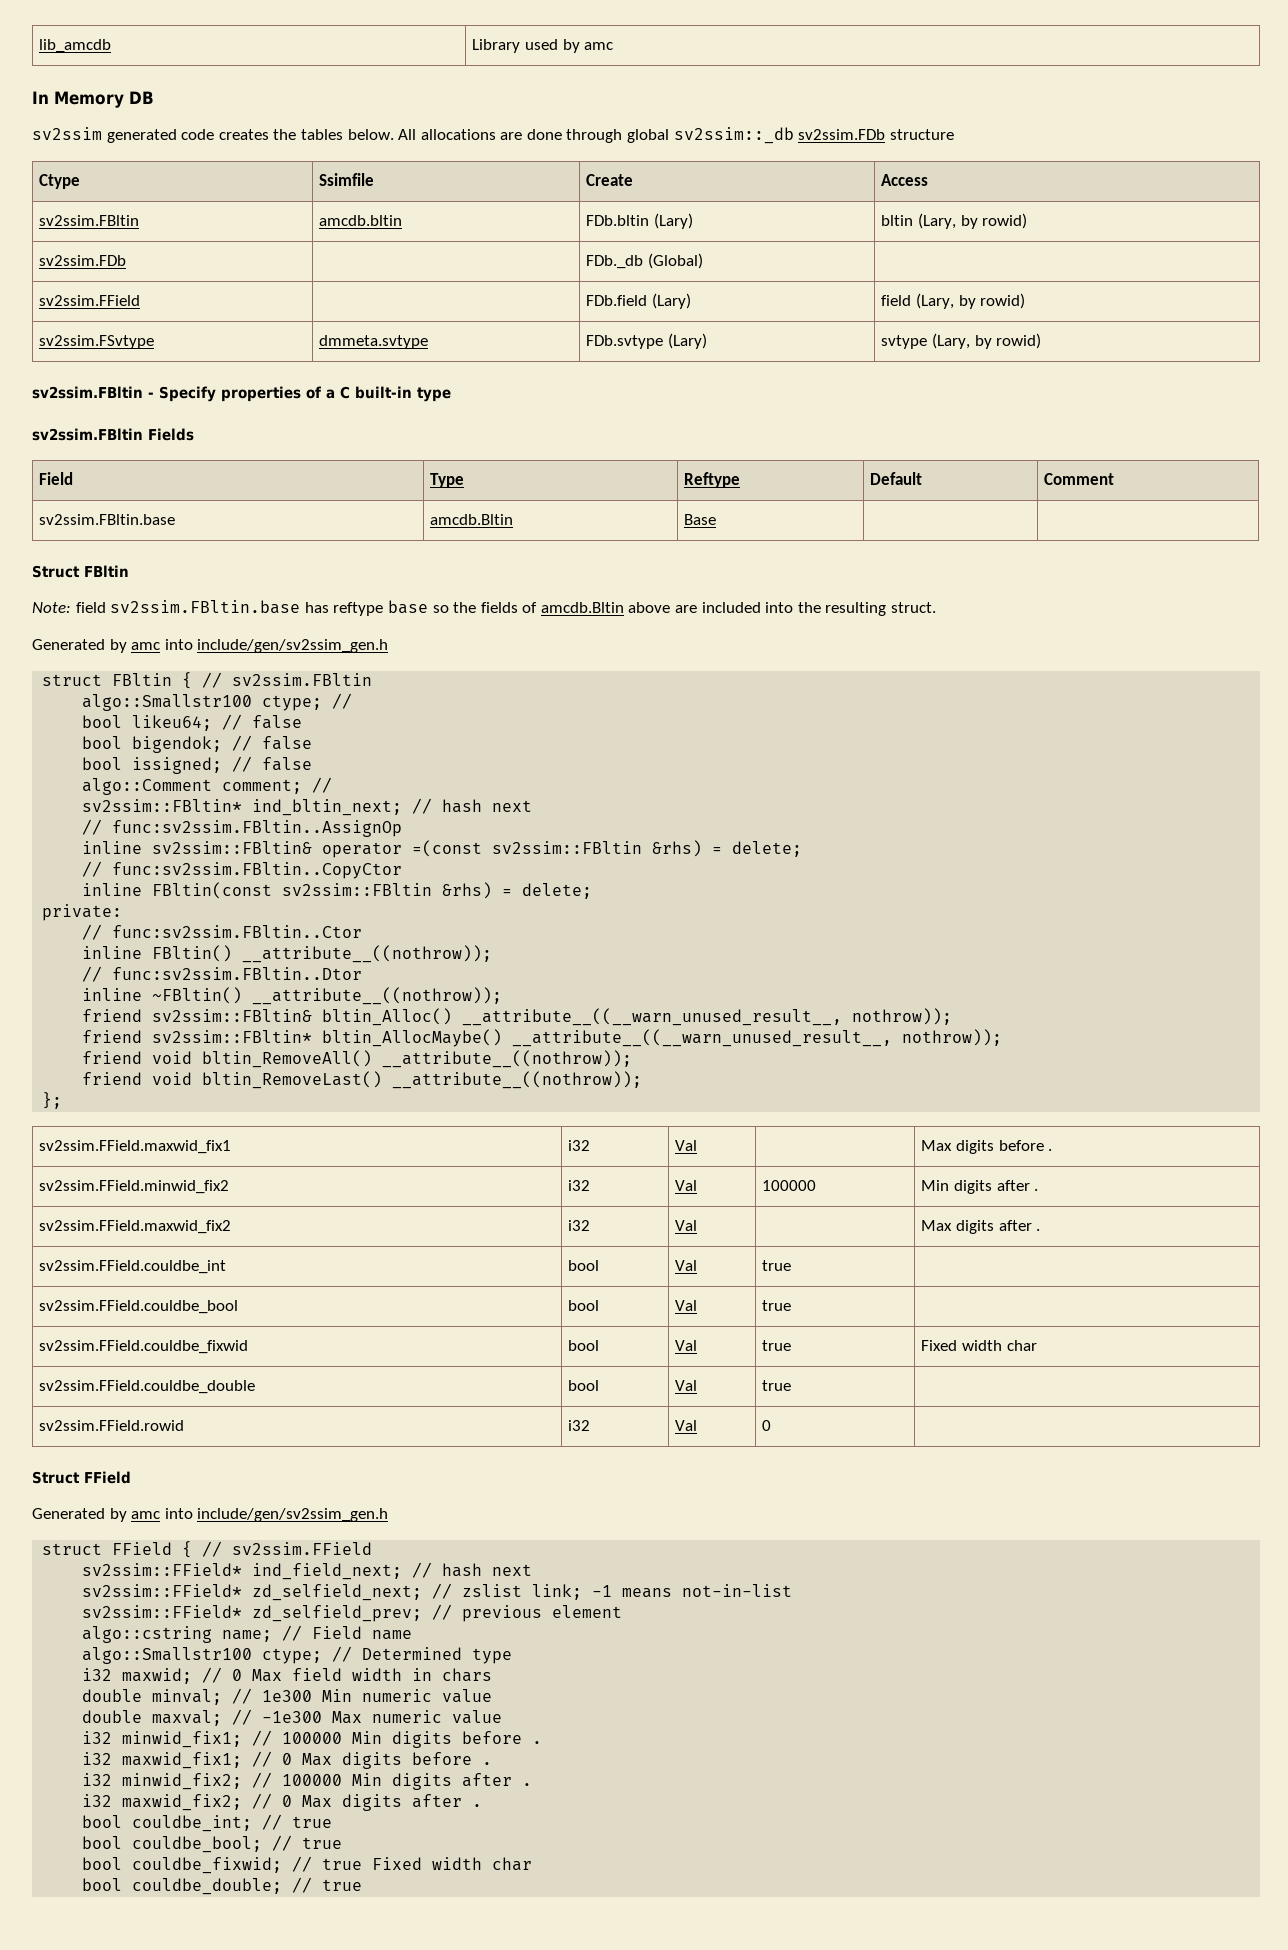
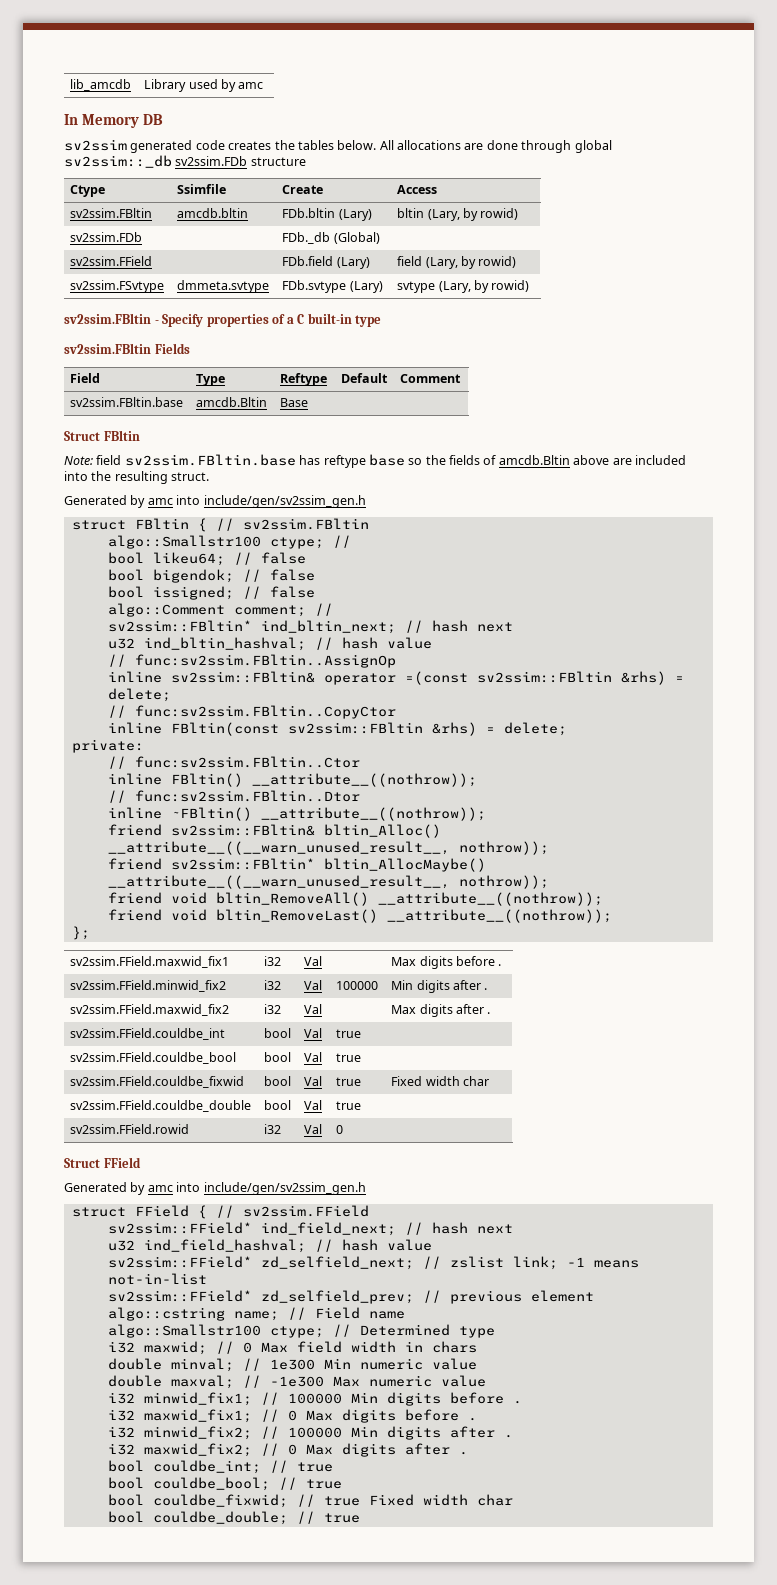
+ u32 ind_bltin_hashval; // hash value
+ u32 ind_field_hashval; // hash value

